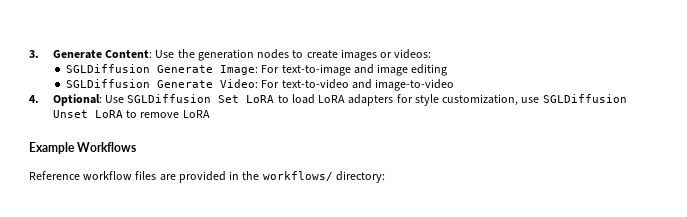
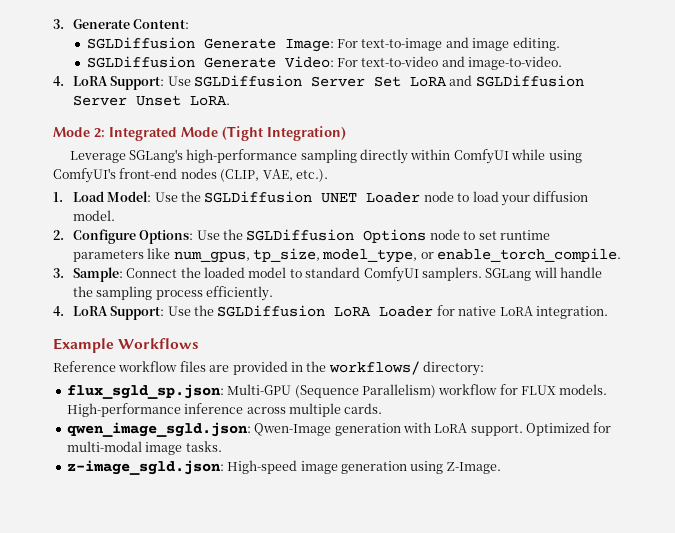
- 3. Generate Content: Use the generation nodes to create images or videos:
+ 3. Generate Content:
- SGLDiffusion Generate Image: For text-to-image and image editing
+ SGLDiffusion Generate Image: For text-to-image and image editing.
- SGLDiffusion Generate Video: For text-to-video and image-to-video
- 4. Optional: Use SGLDiffusion Set LoRA to load LoRA adapters for style customization, use SGLDiffusion Unset LoRA to remove LoRA
+ SGLDiffusion Generate Video: For text-to-video and image-to-video.
+ 4. LoRA Support: Use SGLDiffusion Server Set LoRA and SGLDiffusion Server Unset LoRA.
+ Mode 2: Integrated Mode (Tight Integration)
+ Leverage SGLang's high-performance sampling directly within ComfyUI while using ComfyUI's front-end nodes (CLIP, VAE, etc.).
+ 1. Load Model: Use the SGLDiffusion UNET Loader node to load your diffusion model.
+ 2. Configure Options: Use the SGLDiffusion Options node to set runtime parameters like num_gpus, tp_size, model_type, or enable_torch_compile.
+ 3. Sample: Connect the loaded model to standard ComfyUI samplers. SGLang will handle the sampling process efficiently.
+ 4. LoRA Support: Use the SGLDiffusion LoRA Loader for native LoRA integration.
+ flux_sgld_sp.json: Multi-GPU (Sequence Parallelism) workflow for FLUX models. High-performance inference across multiple cards.
+ qwen_image_sgld.json: Qwen-Image generation with LoRA support. Optimized for multi-modal image tasks.
+ z-image_sgld.json: High-speed image generation using Z-Image.

